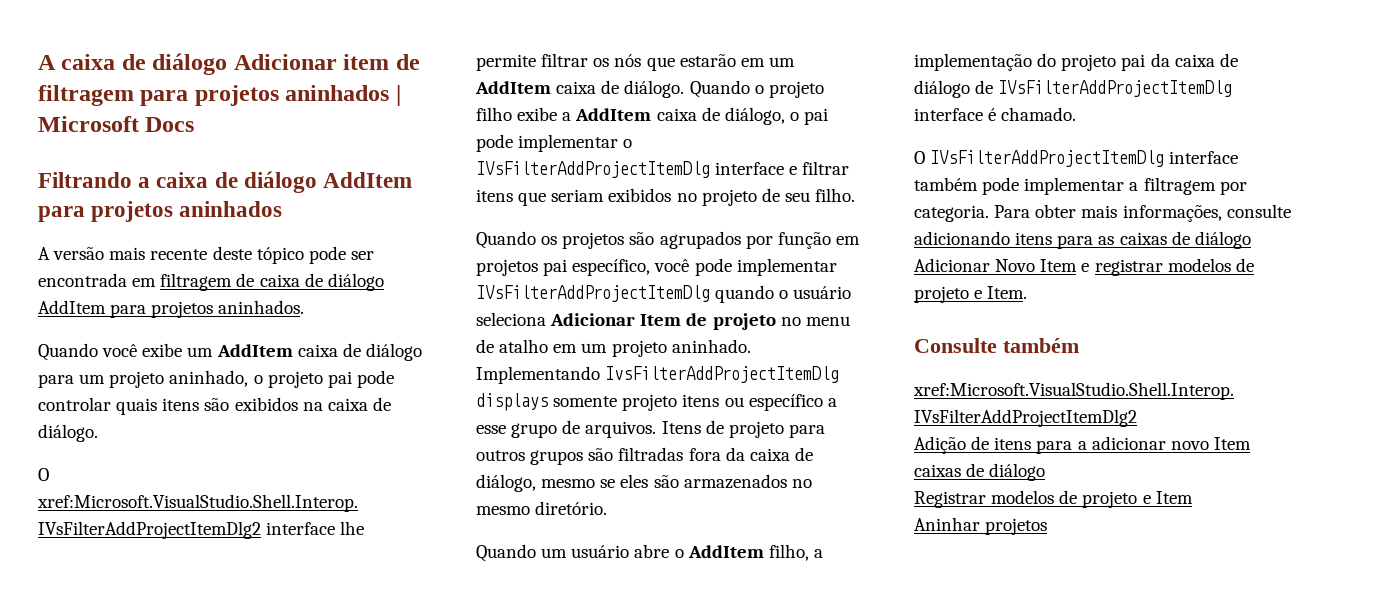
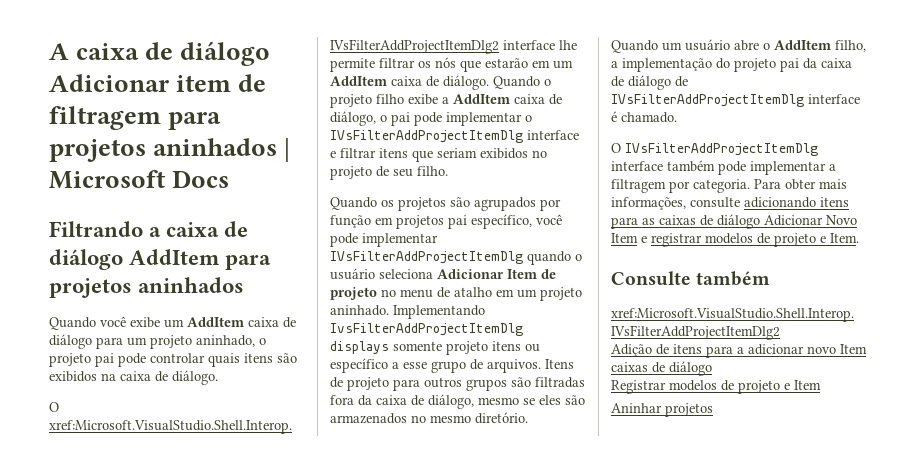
- A versão mais recente deste tópico pode ser encontrada em filtragem de caixa de diálogo AddItem para projetos aninhados.

